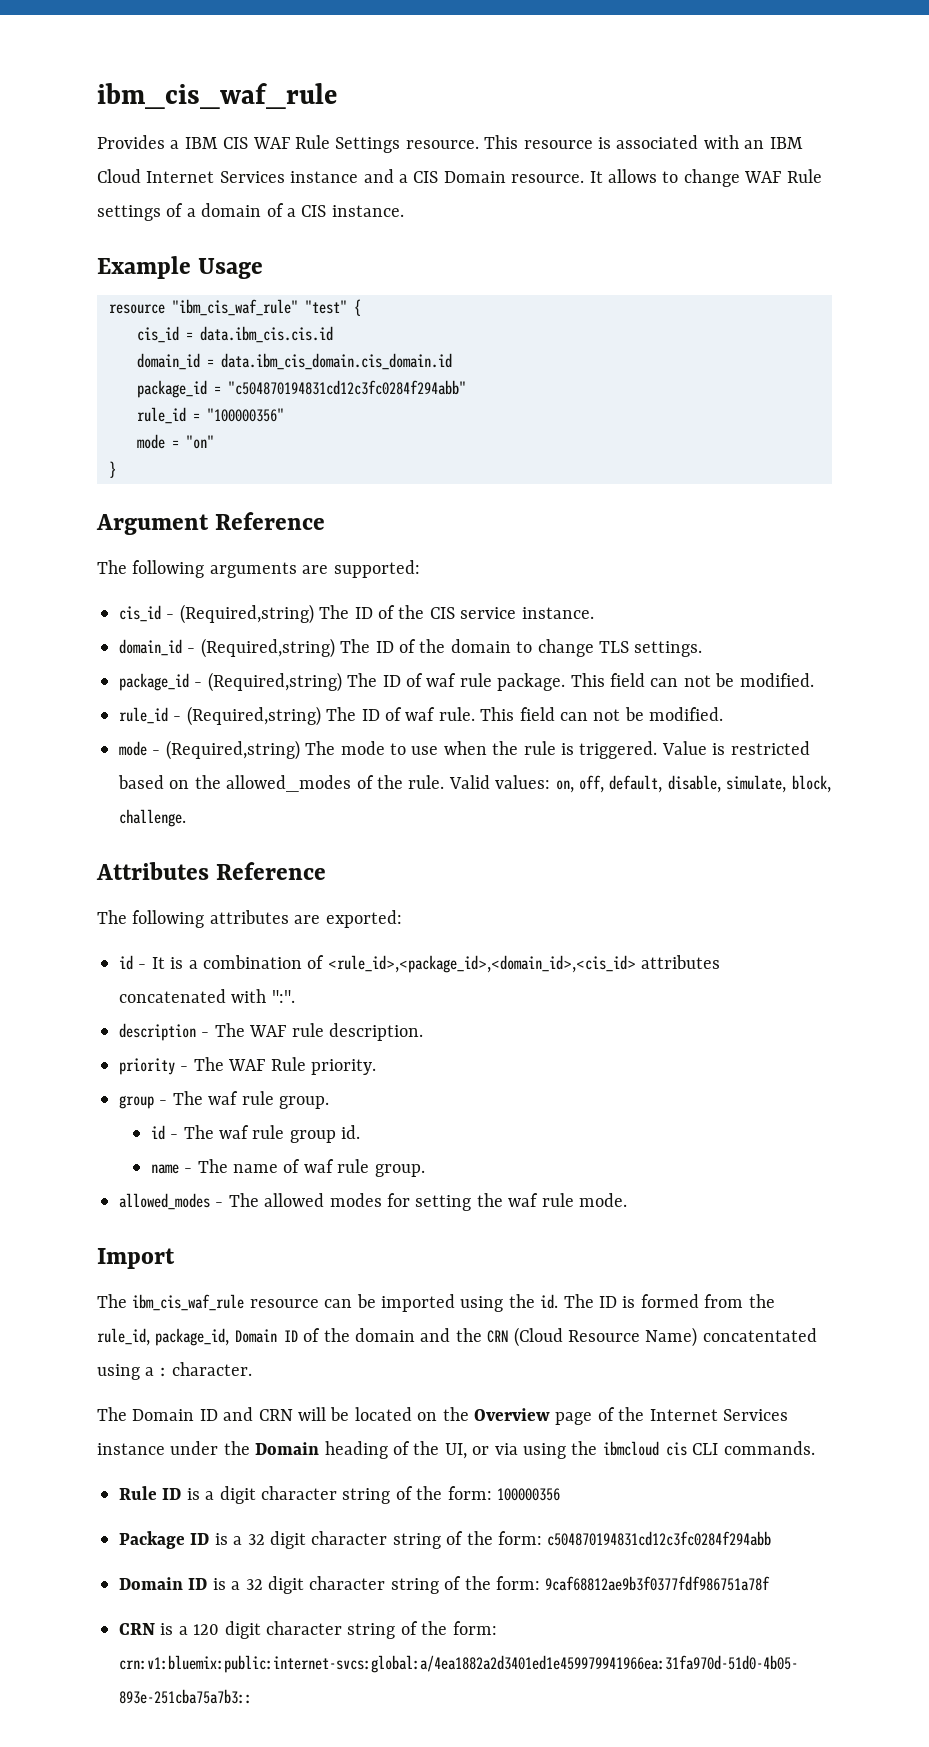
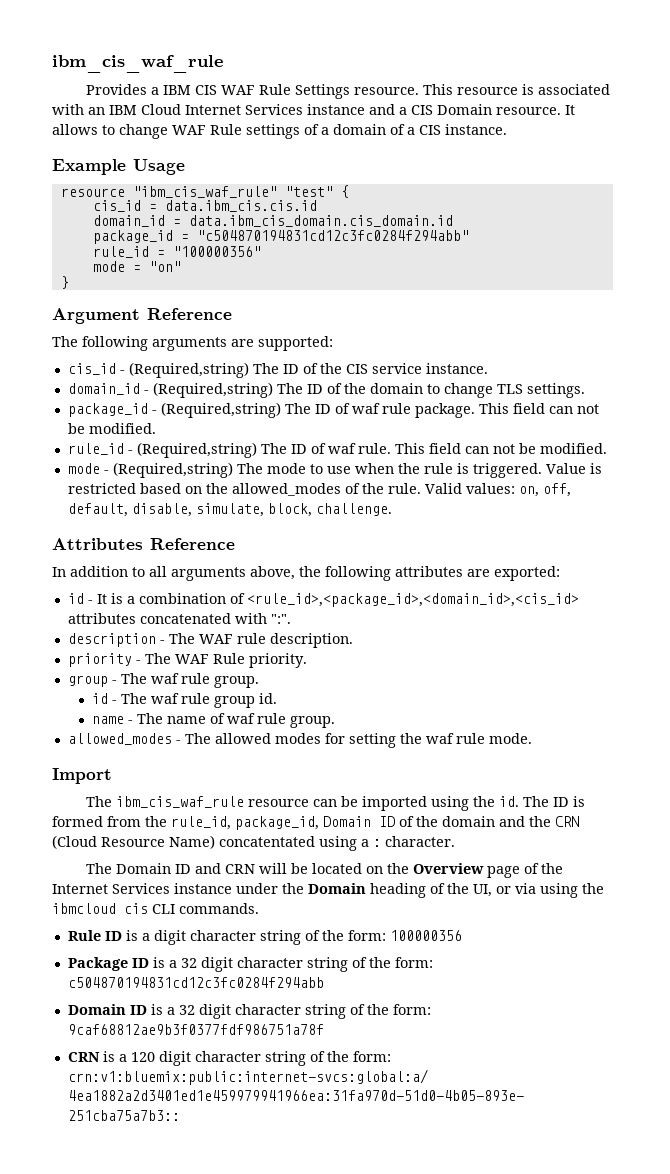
- The following attributes are exported:
+ In addition to all arguments above, the following attributes are exported:

